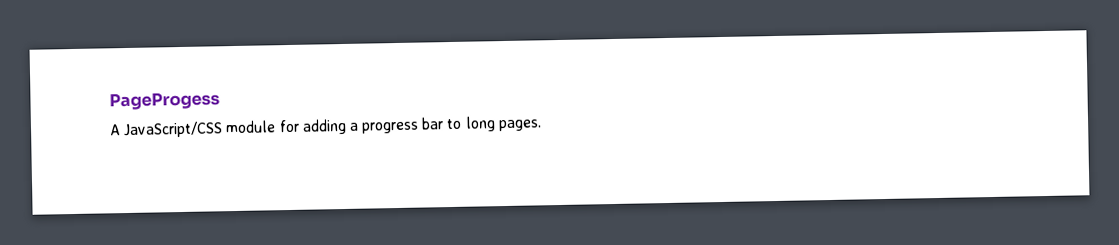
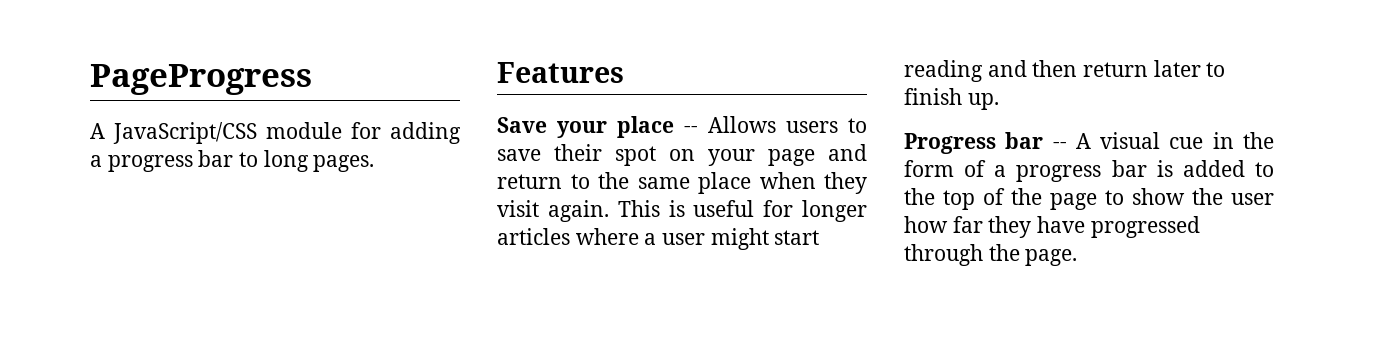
- PageProgess
+ PageProgress
+ Features
+ Save your place -- Allows users to save their spot on your page and return to the same place when they visit again. This is useful for longer articles where a user might start reading and then return later to finish up.
+ Progress bar -- A visual cue in the form of a progress bar is added to the top of the page to show the user how far they have progressed through the page.

